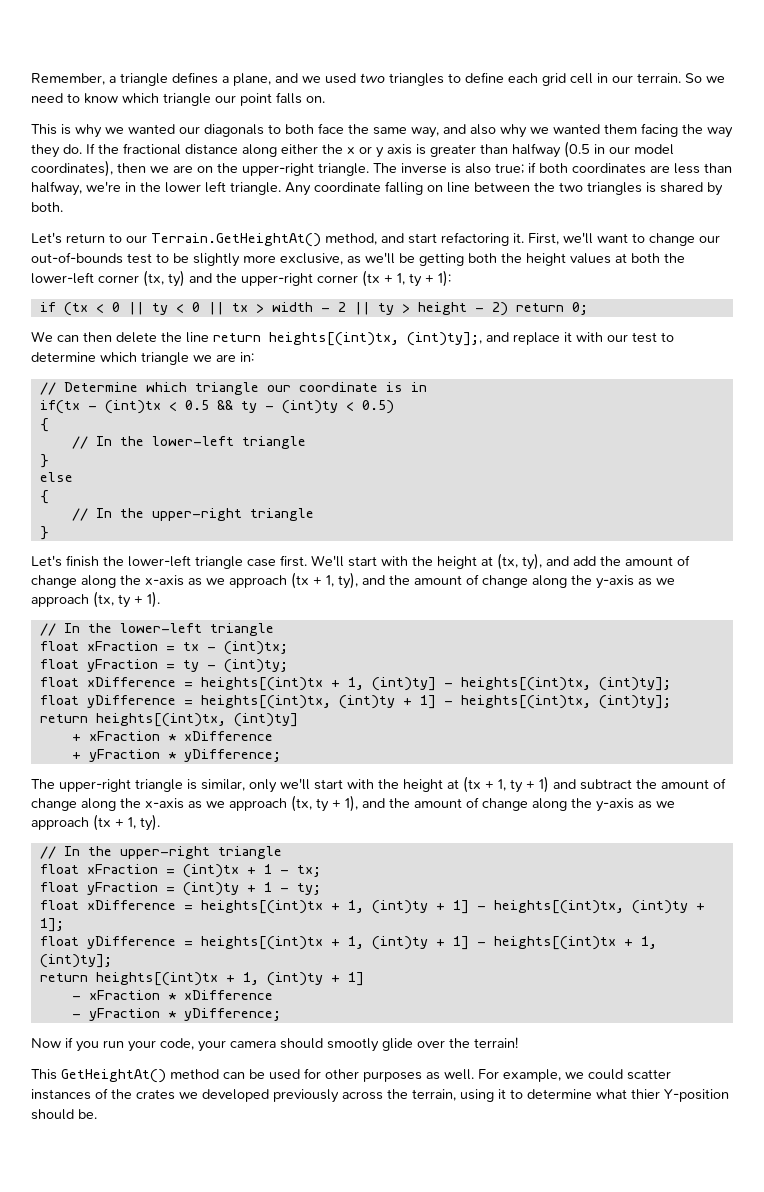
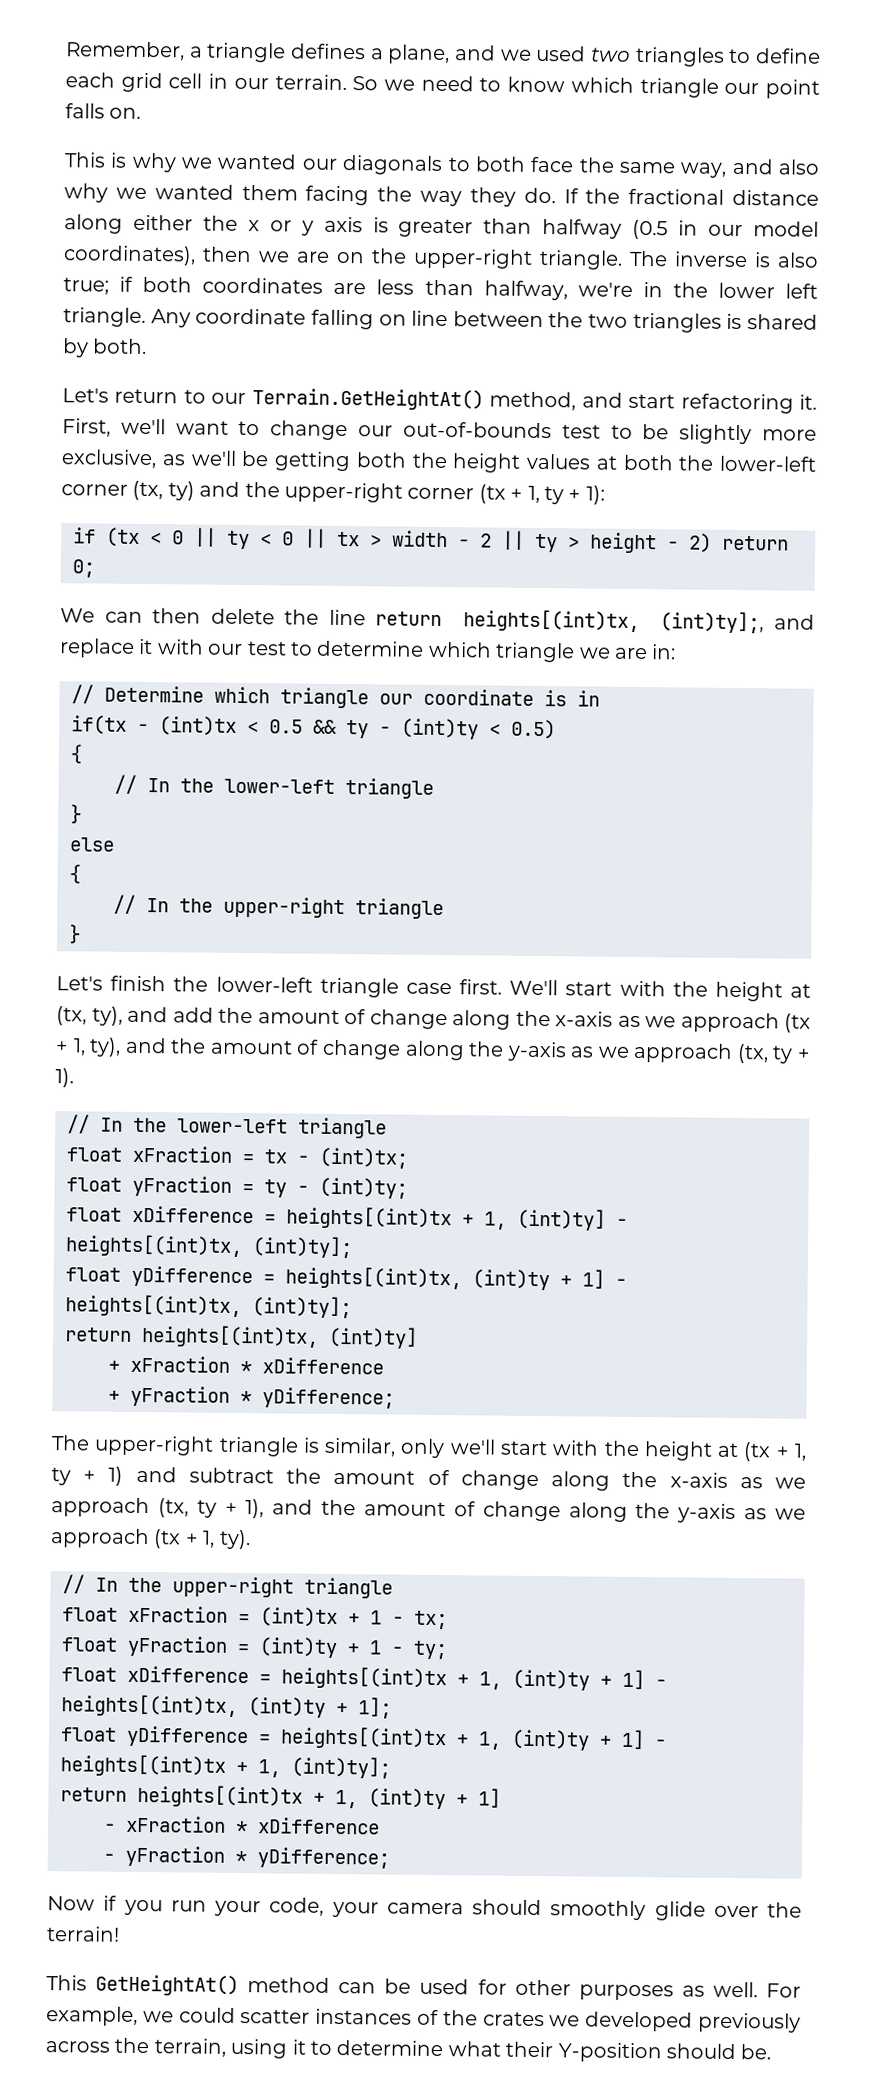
- Now if you run your code, your camera should smootly glide over the terrain!
+ Now if you run your code, your camera should smoothly glide over the terrain!
- For example, we could scatter instances of the crates we developed previously across the terrain, using it to determine what thier Y-position should be.
+ For example, we could scatter instances of the crates we developed previously across the terrain, using it to determine what their Y-position should be.

